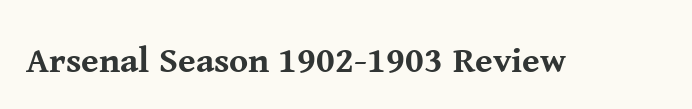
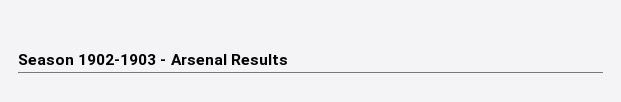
- Arsenal Season 1902-1903 Review
+ Season 1902-1903 - Arsenal Results

